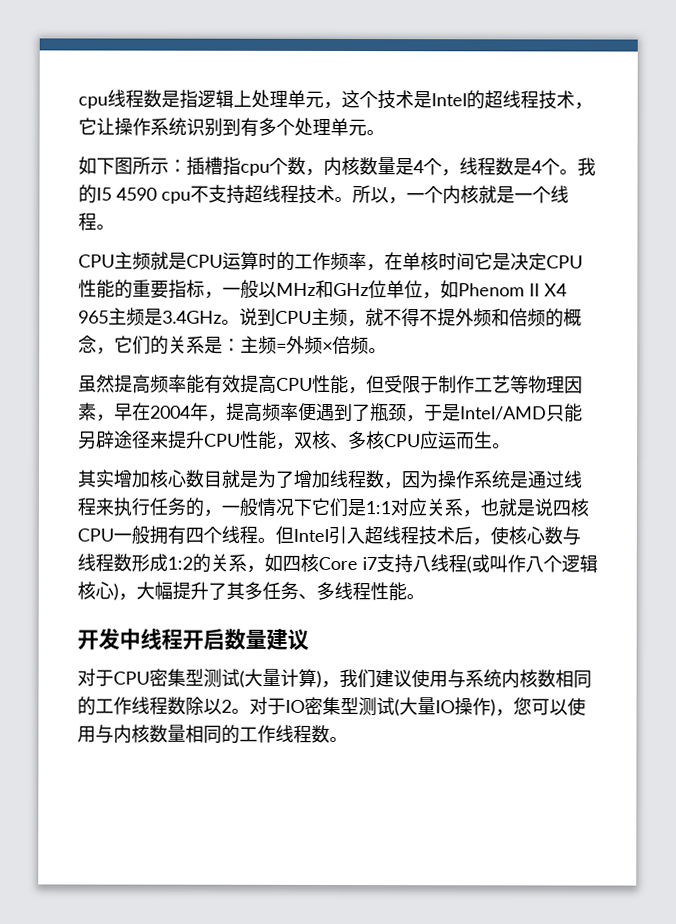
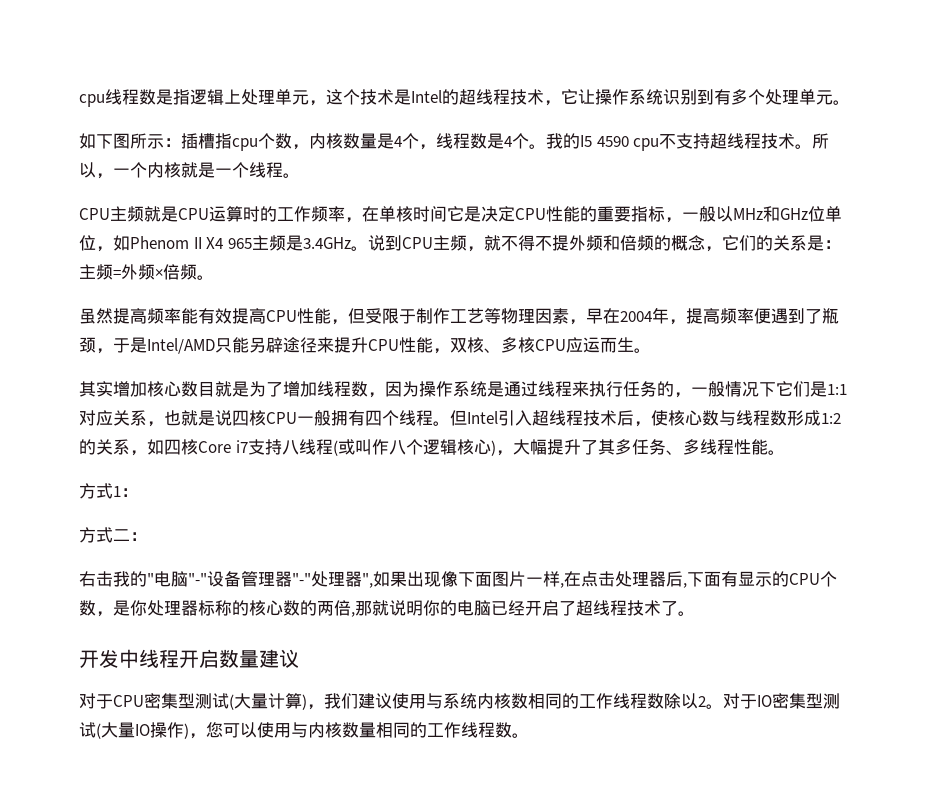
+ 方式1：
+ 方式二：
+ 右击我的"电脑"-"设备管理器"-"处理器",如果出现像下面图片一样,在点击处理器后,下面有显示的CPU个数，是你处理器标称的核心数的两倍,那就说明你的电脑已经开启了超线程技术了。

